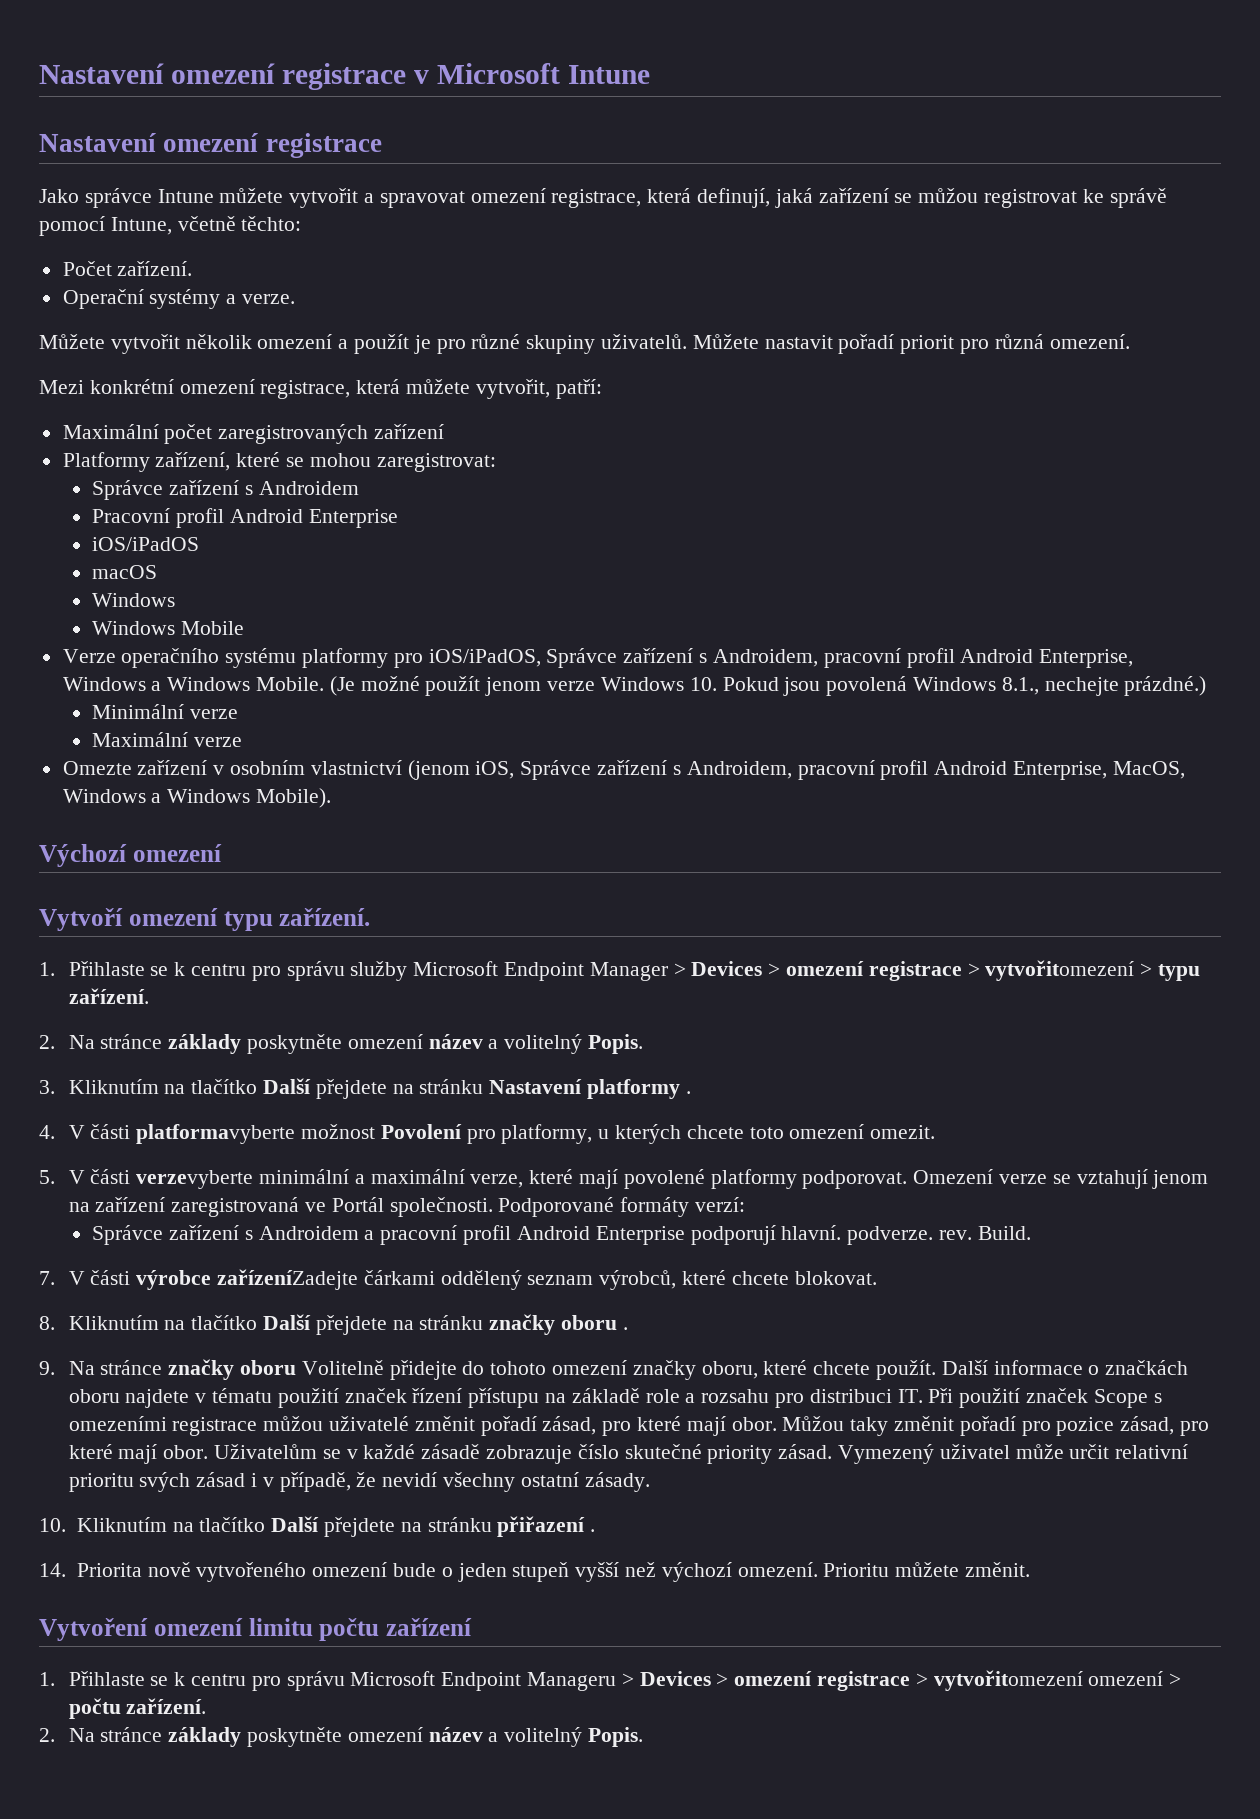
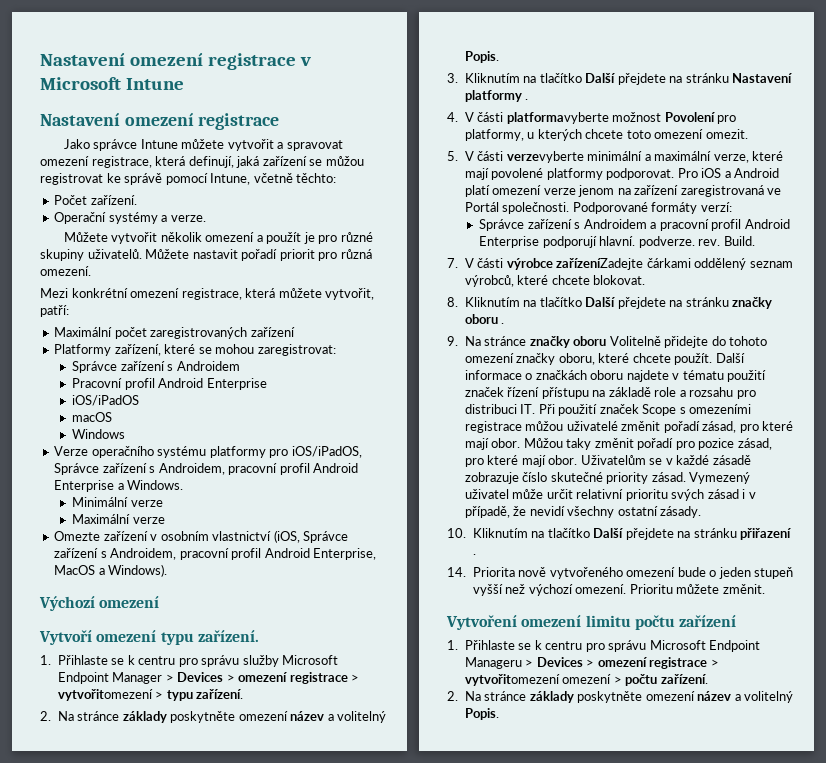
- Windows Mobile
- Verze operačního systému platformy pro iOS/iPadOS, Správce zařízení s Androidem, pracovní profil Android Enterprise, Windows a Windows Mobile. (Je možné použít jenom verze Windows 10. Pokud jsou povolená Windows 8.1., nechejte prázdné.)
+ Verze operačního systému platformy pro iOS/iPadOS, Správce zařízení s Androidem, pracovní profil Android Enterprise a Windows.
- Omezte zařízení v osobním vlastnictví (jenom iOS, Správce zařízení s Androidem, pracovní profil Android Enterprise, MacOS, Windows a Windows Mobile).
+ Omezte zařízení v osobním vlastnictví (iOS, Správce zařízení s Androidem, pracovní profil Android Enterprise, MacOS a Windows).
- Omezení verze se vztahují jenom na zařízení zaregistrovaná ve Portál společnosti.
+ Pro iOS a Android platí omezení verze jenom na zařízení zaregistrovaná ve Portál společnosti.

